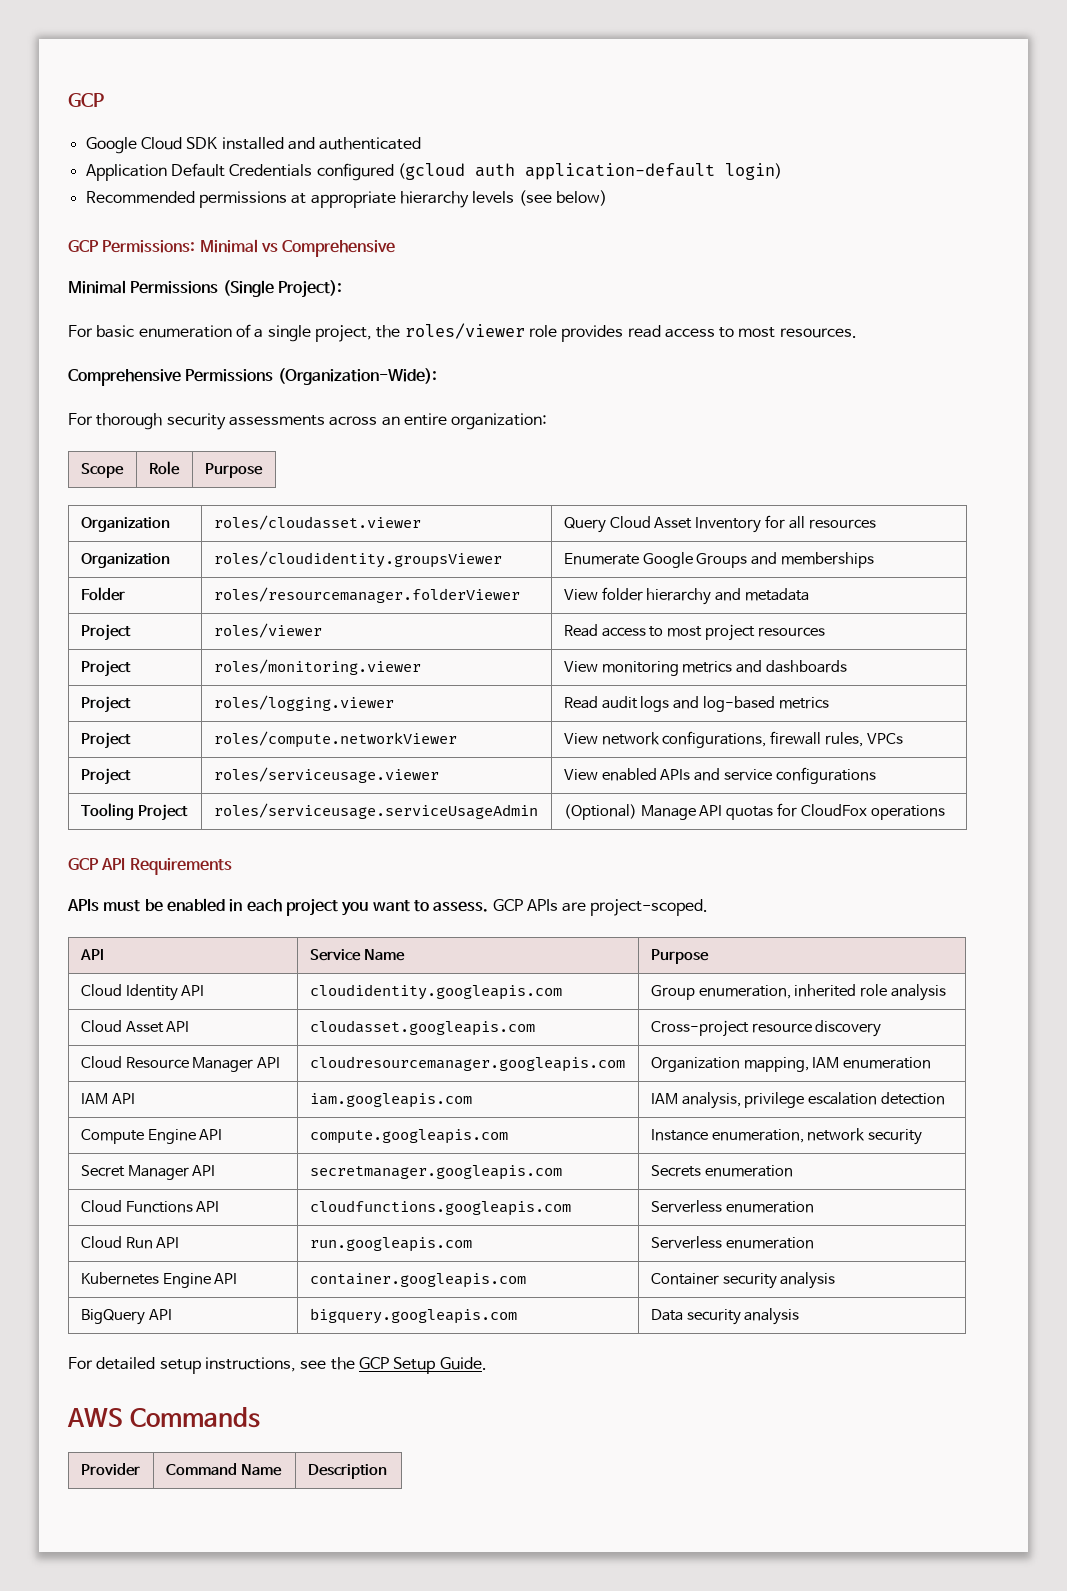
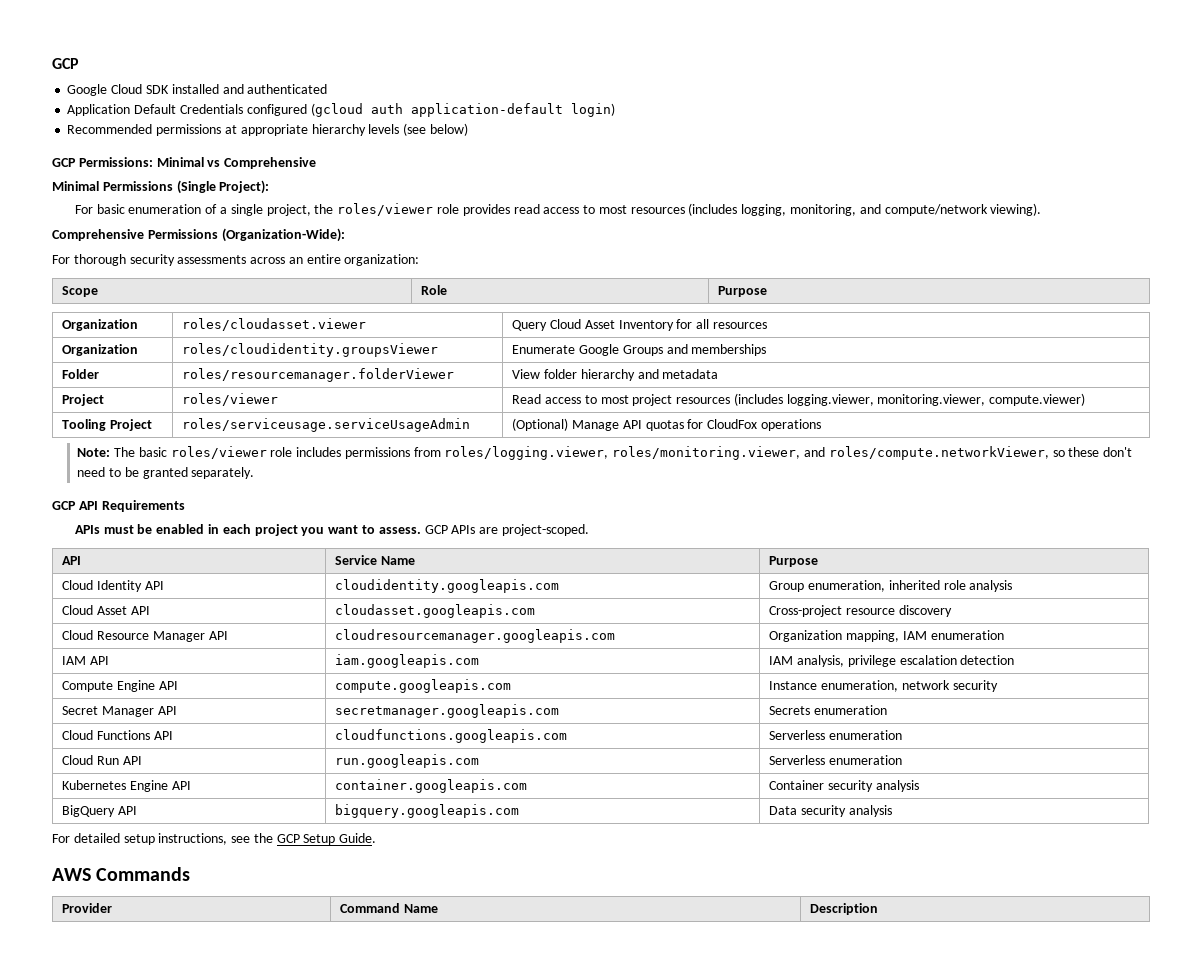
- For basic enumeration of a single project, the roles/viewer role provides read access to most resources.
+ For basic enumeration of a single project, the roles/viewer role provides read access to most resources (includes logging, monitoring, and compute/network viewing).
- Project | roles/viewer | Read access to most project resources
- Project | roles/monitoring.viewer | View monitoring metrics and dashboards
- Project | roles/logging.viewer | Read audit logs and log-based metrics
- Project | roles/compute.networkViewer | View network configurations, firewall rules, VPCs
- Project | roles/serviceusage.viewer | View enabled APIs and service configurations
+ Project | roles/viewer | Read access to most project resources (includes logging.viewer, monitoring.viewer, compute.viewer)
+ Note: The basic roles/viewer role includes permissions from roles/logging.viewer, roles/monitoring.viewer, and roles/compute.networkViewer, so these don't need to be granted separately.

